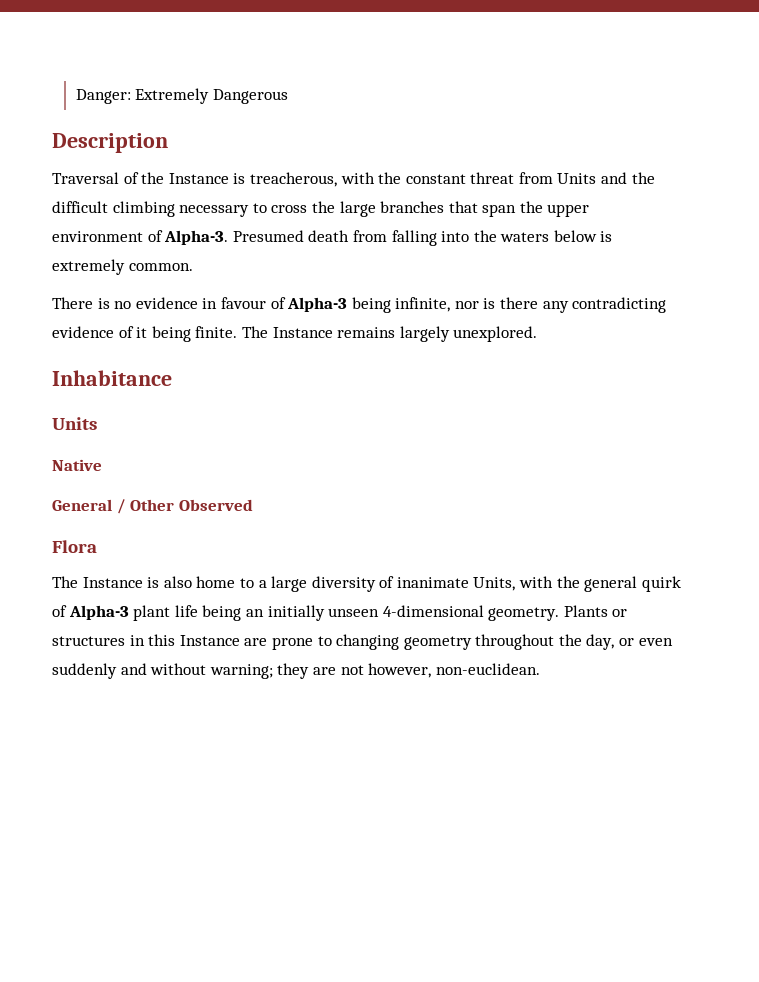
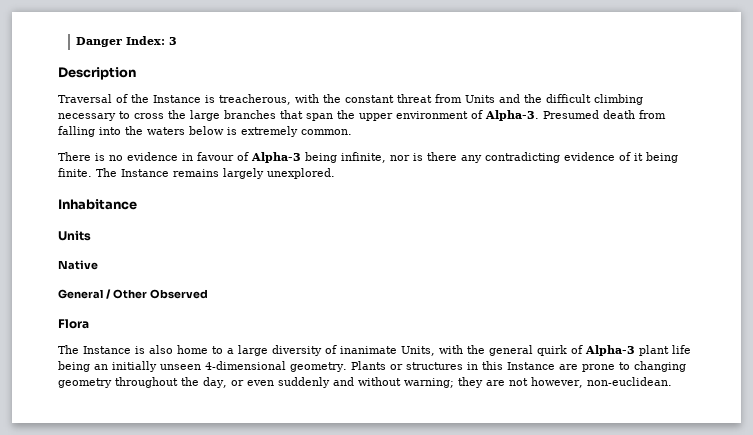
- Danger: Extremely Dangerous
+ Danger Index: 3

